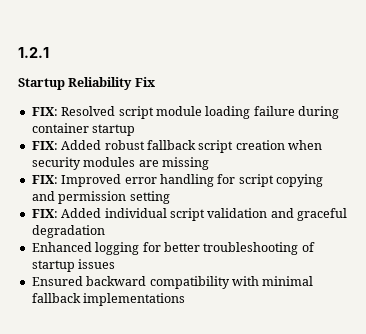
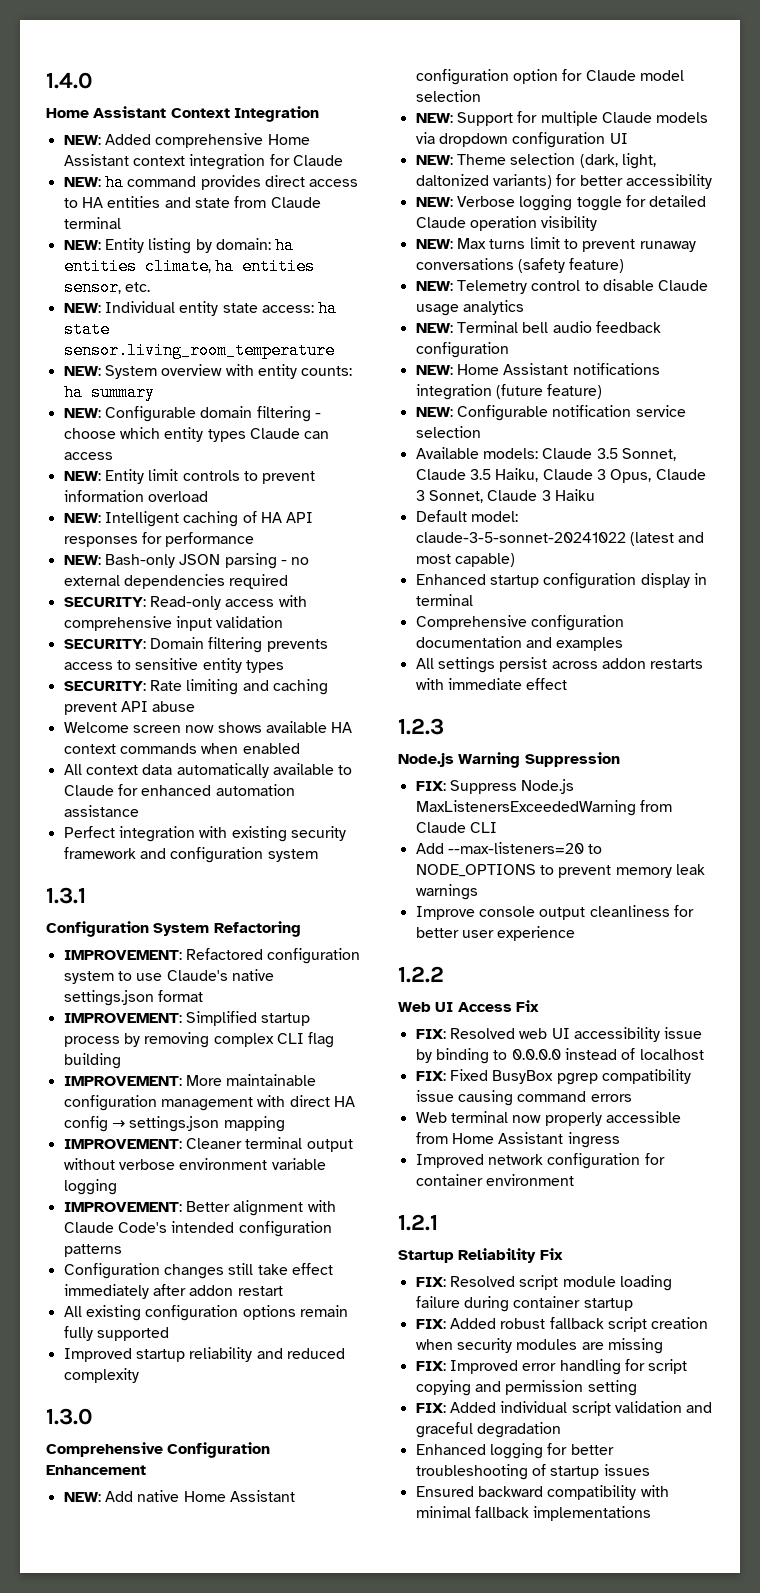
+ 1.4.0
+ Home Assistant Context Integration
+ NEW: Added comprehensive Home Assistant context integration for Claude
+ NEW: ha command provides direct access to HA entities and state from Claude terminal
+ NEW: Entity listing by domain: ha entities climate, ha entities sensor, etc.
+ NEW: Individual entity state access: ha state sensor.living_room_temperature
+ NEW: System overview with entity counts: ha summary
+ NEW: Configurable domain filtering - choose which entity types Claude can access
+ NEW: Entity limit controls to prevent information overload
+ NEW: Intelligent caching of HA API responses for performance
+ NEW: Bash-only JSON parsing - no external dependencies required
+ SECURITY: Read-only access with comprehensive input validation
+ SECURITY: Domain filtering prevents access to sensitive entity types
+ SECURITY: Rate limiting and caching prevent API abuse
+ Welcome screen now shows available HA context commands when enabled
+ All context data automatically available to Claude for enhanced automation assistance
+ Perfect integration with existing security framework and configuration system
+ 1.3.1
+ Configuration System Refactoring
+ IMPROVEMENT: Refactored configuration system to use Claude's native settings.json format
+ IMPROVEMENT: Simplified startup process by removing complex CLI flag building
+ IMPROVEMENT: More maintainable configuration management with direct HA config → settings.json mapping
+ IMPROVEMENT: Cleaner terminal output without verbose environment variable logging
+ IMPROVEMENT: Better alignment with Claude Code's intended configuration patterns
+ Configuration changes still take effect immediately after addon restart
+ All existing configuration options remain fully supported
+ Improved startup reliability and reduced complexity
+ 1.3.0
+ Comprehensive Configuration Enhancement
+ NEW: Add native Home Assistant configuration option for Claude model selection
+ NEW: Support for multiple Claude models via dropdown configuration UI
+ NEW: Theme selection (dark, light, daltonized variants) for better accessibility
+ NEW: Verbose logging toggle for detailed Claude operation visibility
+ NEW: Max turns limit to prevent runaway conversations (safety feature)
+ NEW: Telemetry control to disable Claude usage analytics
+ NEW: Terminal bell audio feedback configuration
+ NEW: Home Assistant notifications integration (future feature)
+ NEW: Configurable notification service selection
+ Available models: Claude 3.5 Sonnet, Claude 3.5 Haiku, Claude 3 Opus, Claude 3 Sonnet, Claude 3 Haiku
+ Default model: claude-3-5-sonnet-20241022 (latest and most capable)
+ Enhanced startup configuration display in terminal
+ Comprehensive configuration documentation and examples
+ All settings persist across addon restarts with immediate effect
+ 1.2.3
+ Node.js Warning Suppression
+ FIX: Suppress Node.js MaxListenersExceededWarning from Claude CLI
+ Add --max-listeners=20 to NODE_OPTIONS to prevent memory leak warnings
+ Improve console output cleanliness for better user experience
+ 1.2.2
+ Web UI Access Fix
+ FIX: Resolved web UI accessibility issue by binding to 0.0.0.0 instead of localhost
+ FIX: Fixed BusyBox pgrep compatibility issue causing command errors
+ Web terminal now properly accessible from Home Assistant ingress
+ Improved network configuration for container environment

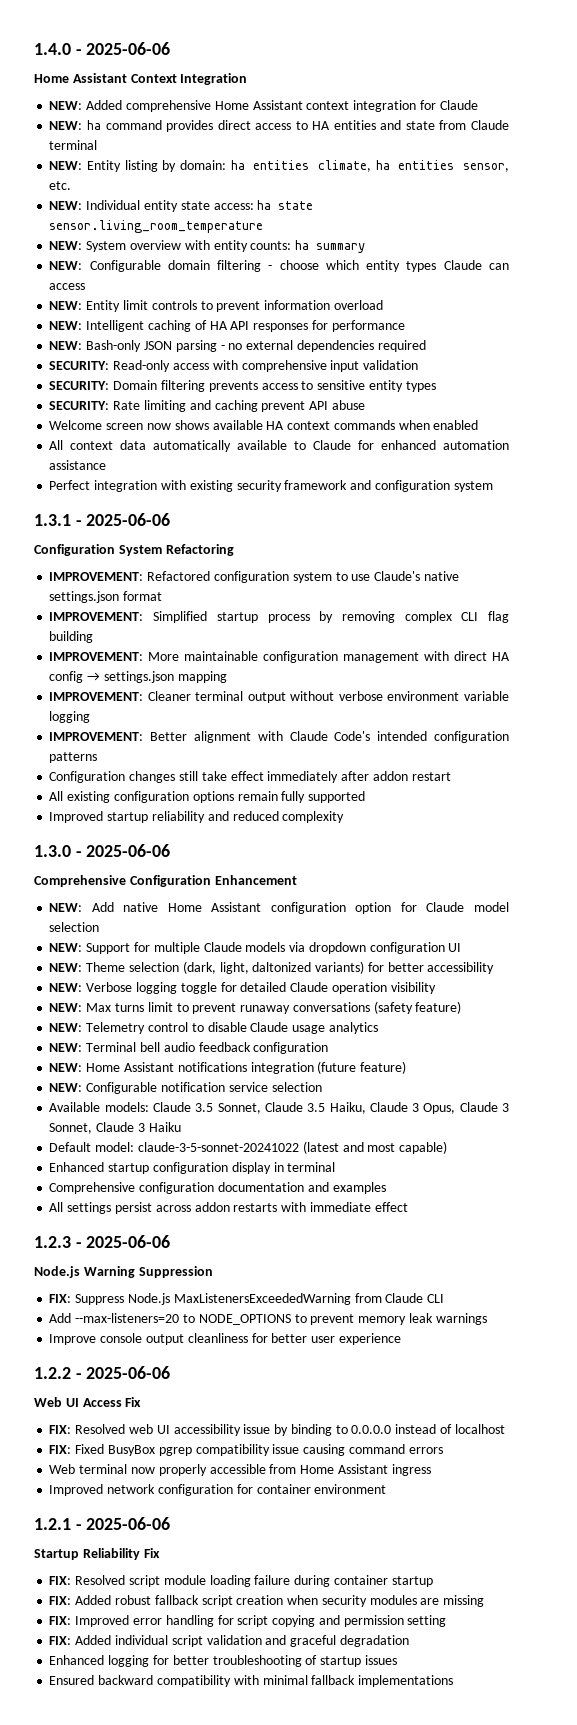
- 1.4.0
+ 1.4.0 - 2025-06-06
- 1.3.1
+ 1.3.1 - 2025-06-06
- 1.3.0
+ 1.3.0 - 2025-06-06
- 1.2.3
+ 1.2.3 - 2025-06-06
- 1.2.2
+ 1.2.2 - 2025-06-06
- 1.2.1
+ 1.2.1 - 2025-06-06

